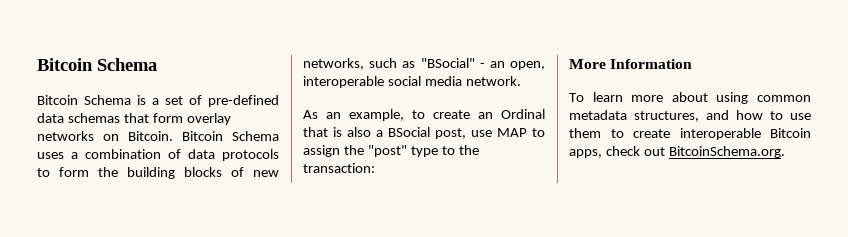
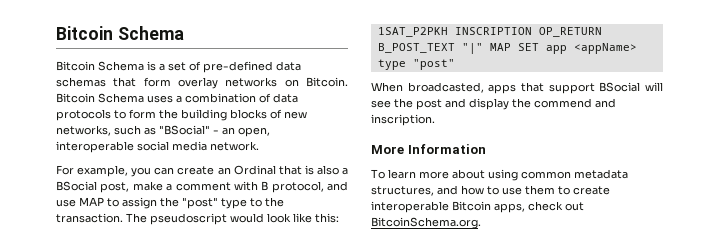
- As an example, to create an Ordinal that is also a BSocial post, use MAP to assign the "post" type to the transaction:
+ For example, you can create an Ordinal that is also a BSocial post, make a comment with B protocol, and use MAP to assign the "post" type to the transaction. The pseudoscript would look like this:
+ 1SAT_P2PKH INSCRIPTION OP_RETURN B_POST_TEXT "|" MAP SET app <appName> type "post"
+ When broadcasted, apps that support BSocial will see the post and display the commend and inscription.

